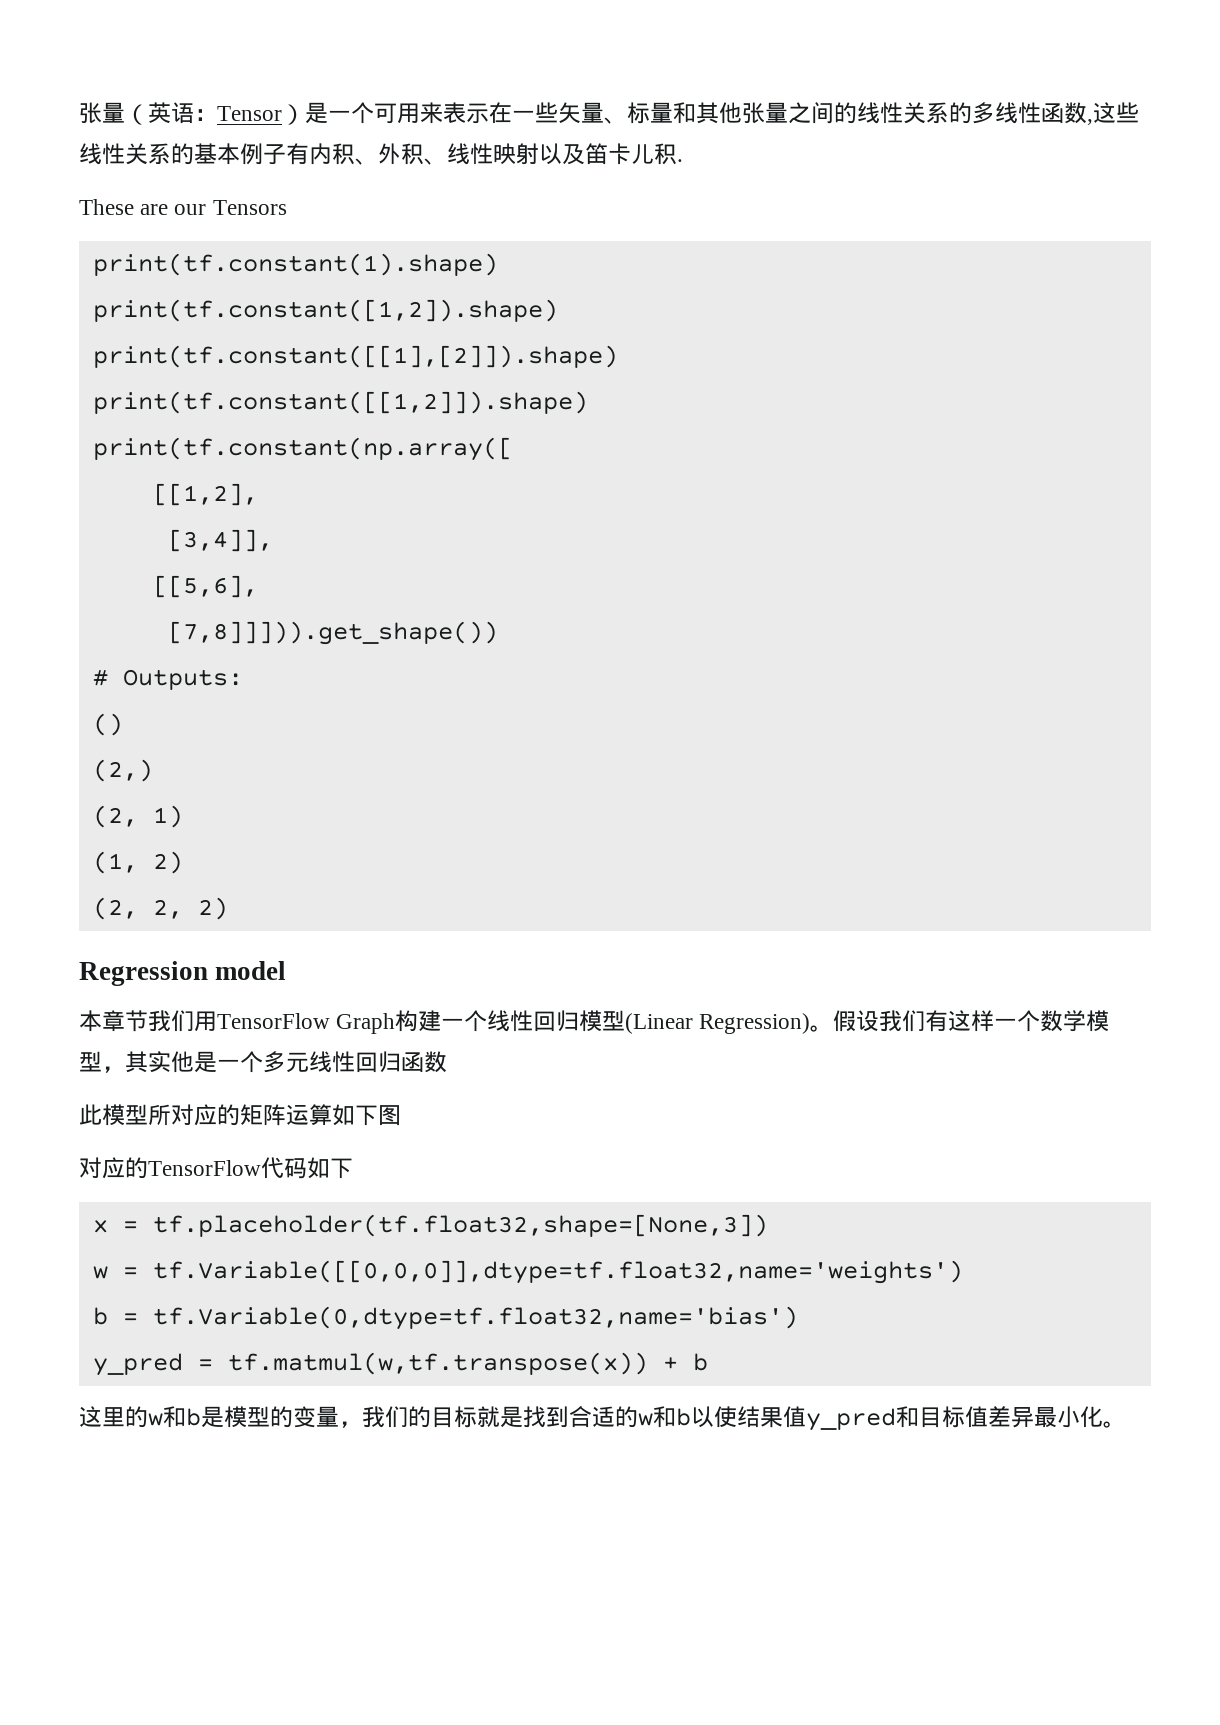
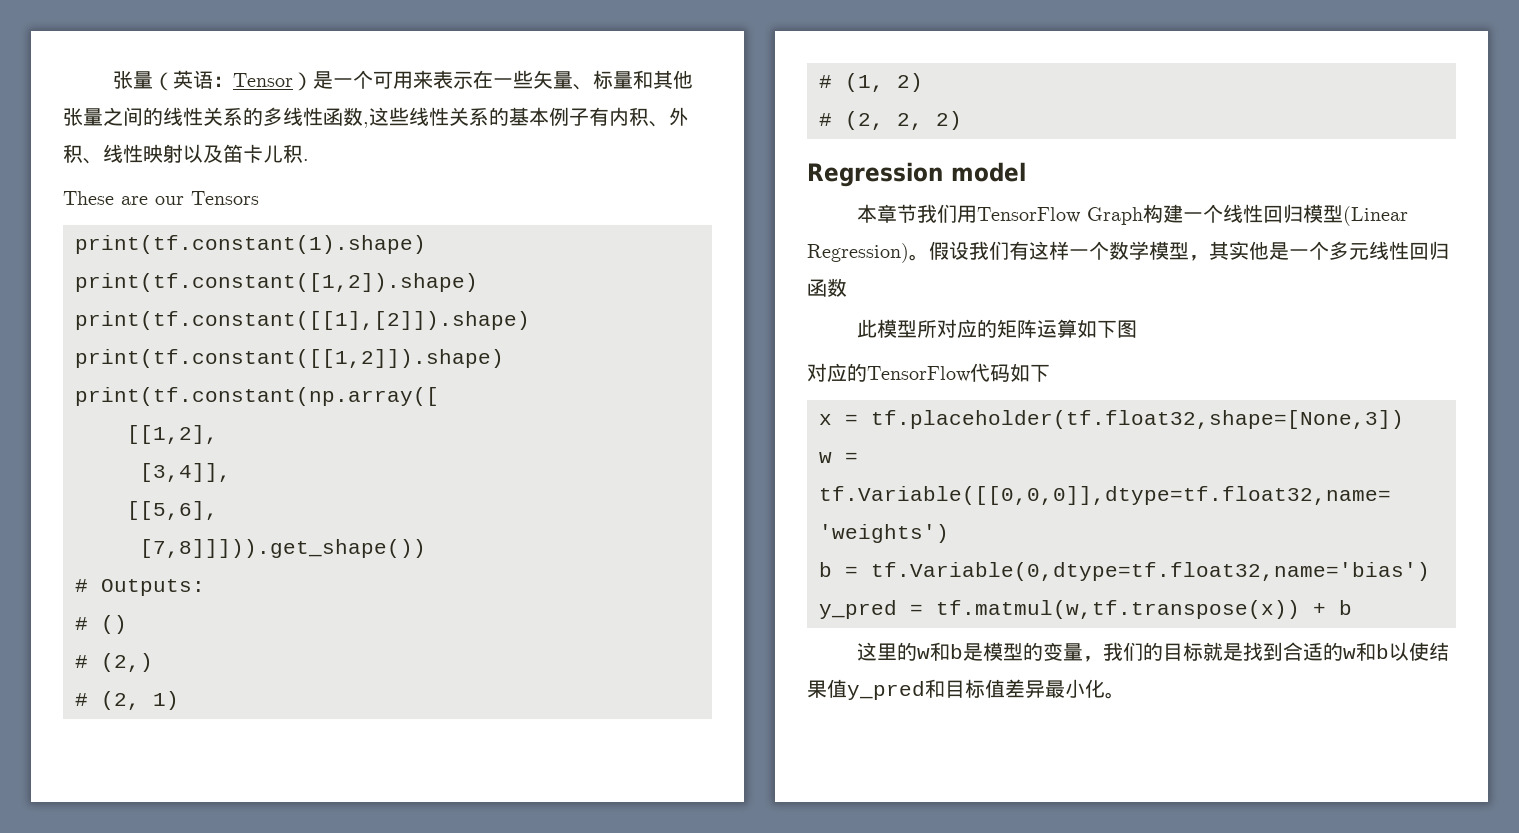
- ()
+ # ()
- (2,)
+ # (2,)
- (2, 1)
+ # (2, 1)
- (1, 2)
+ # (1, 2)
- (2, 2, 2)
+ # (2, 2, 2)

